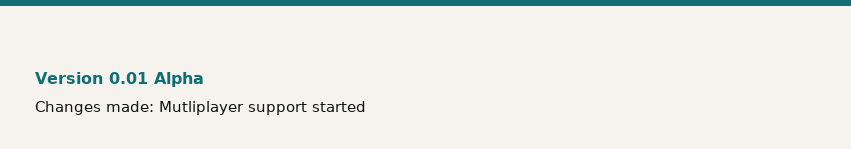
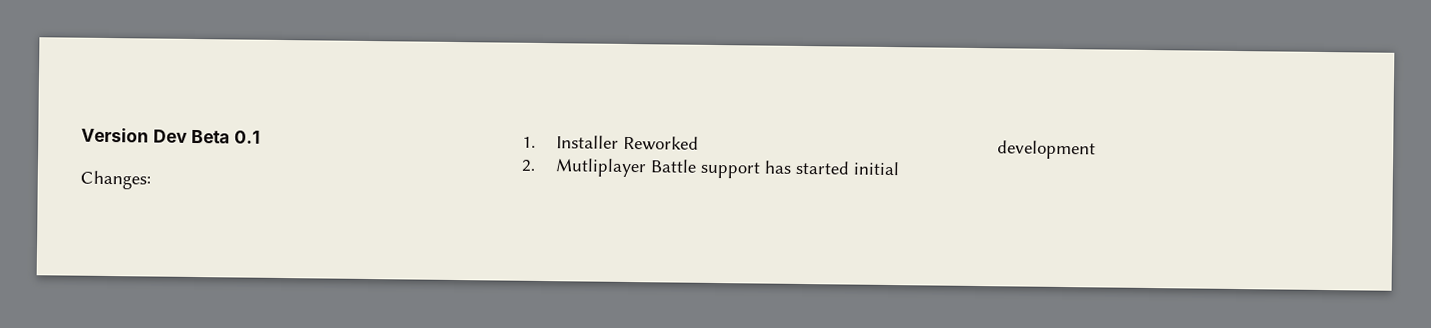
- Version 0.01 Alpha
- Changes made: Mutliplayer support started
+ Version Dev Beta 0.1
+ Changes:
+ 1. Installer Reworked
+ 2. Mutliplayer Battle support has started initial development

